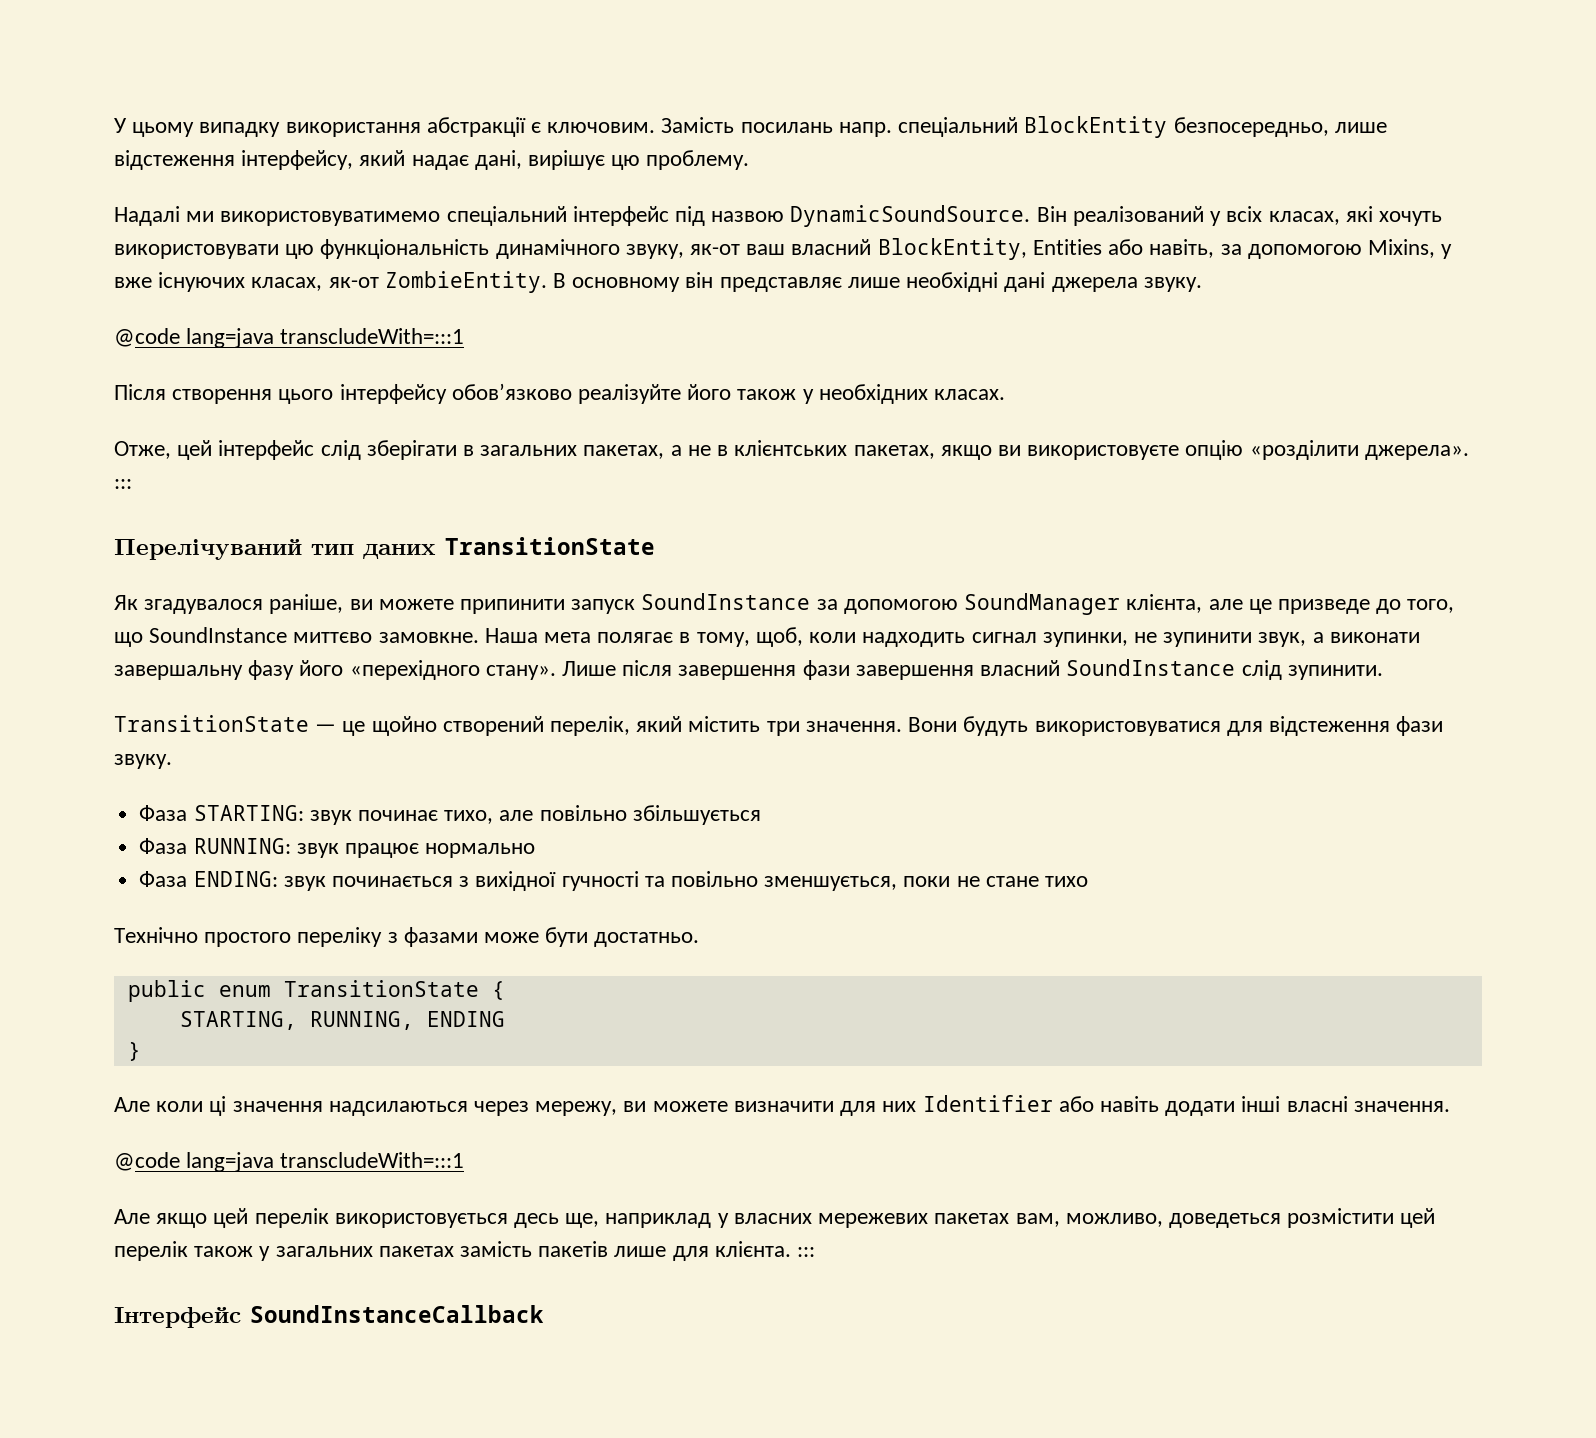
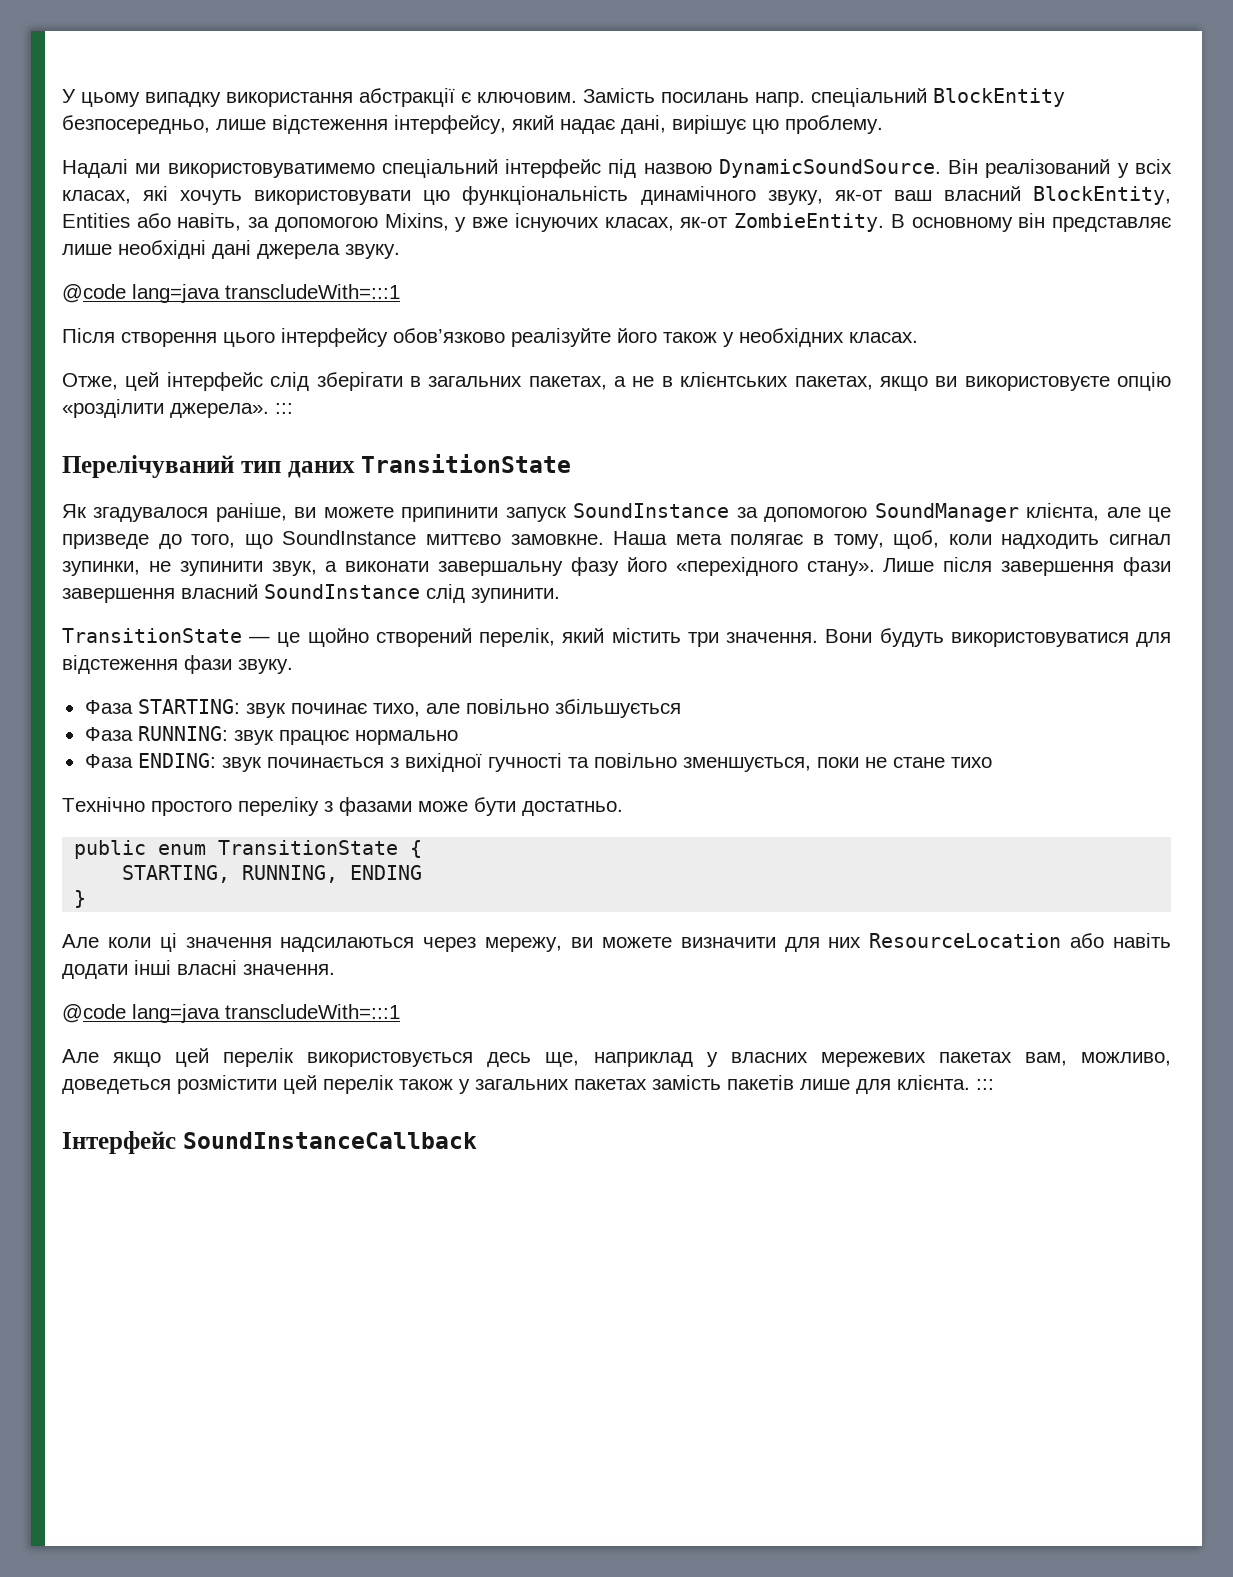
- Але коли ці значення надсилаються через мережу, ви можете визначити для них Identifier або навіть додати інші власні значення.
+ Але коли ці значення надсилаються через мережу, ви можете визначити для них ResourceLocation або навіть додати інші власні значення.

